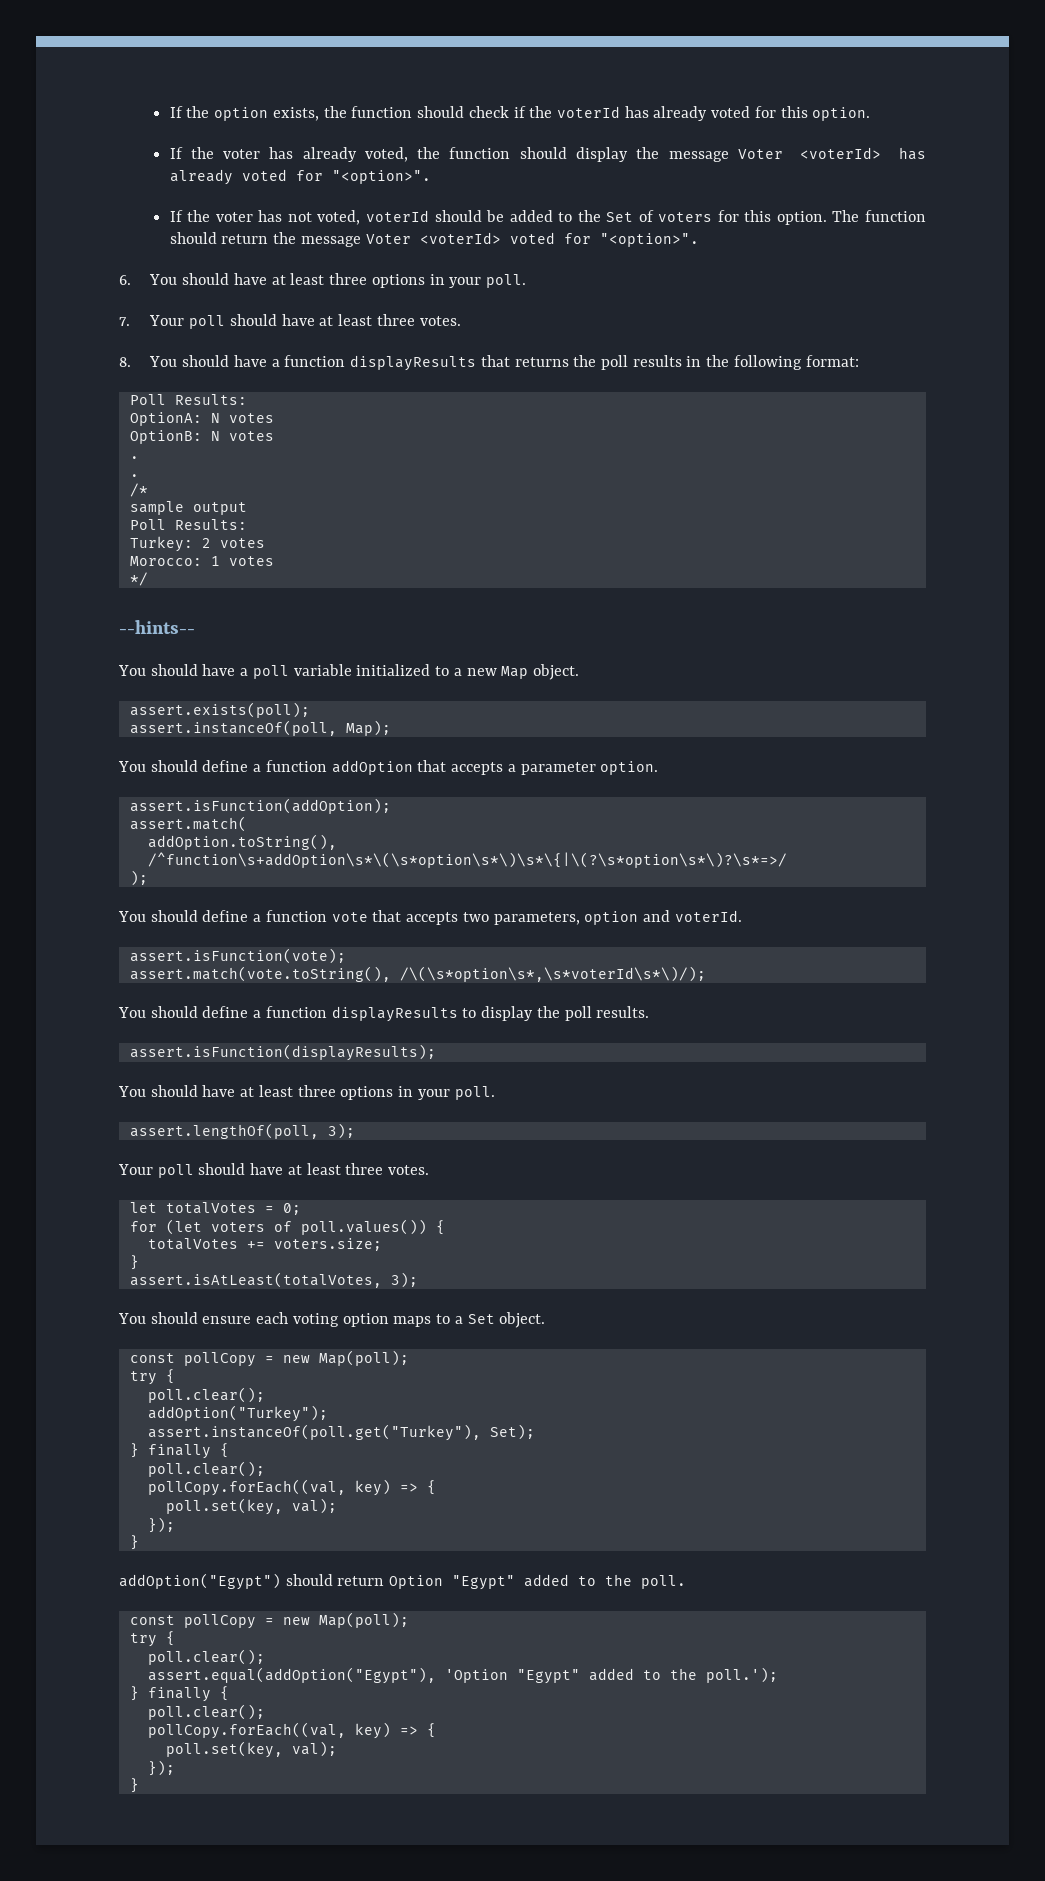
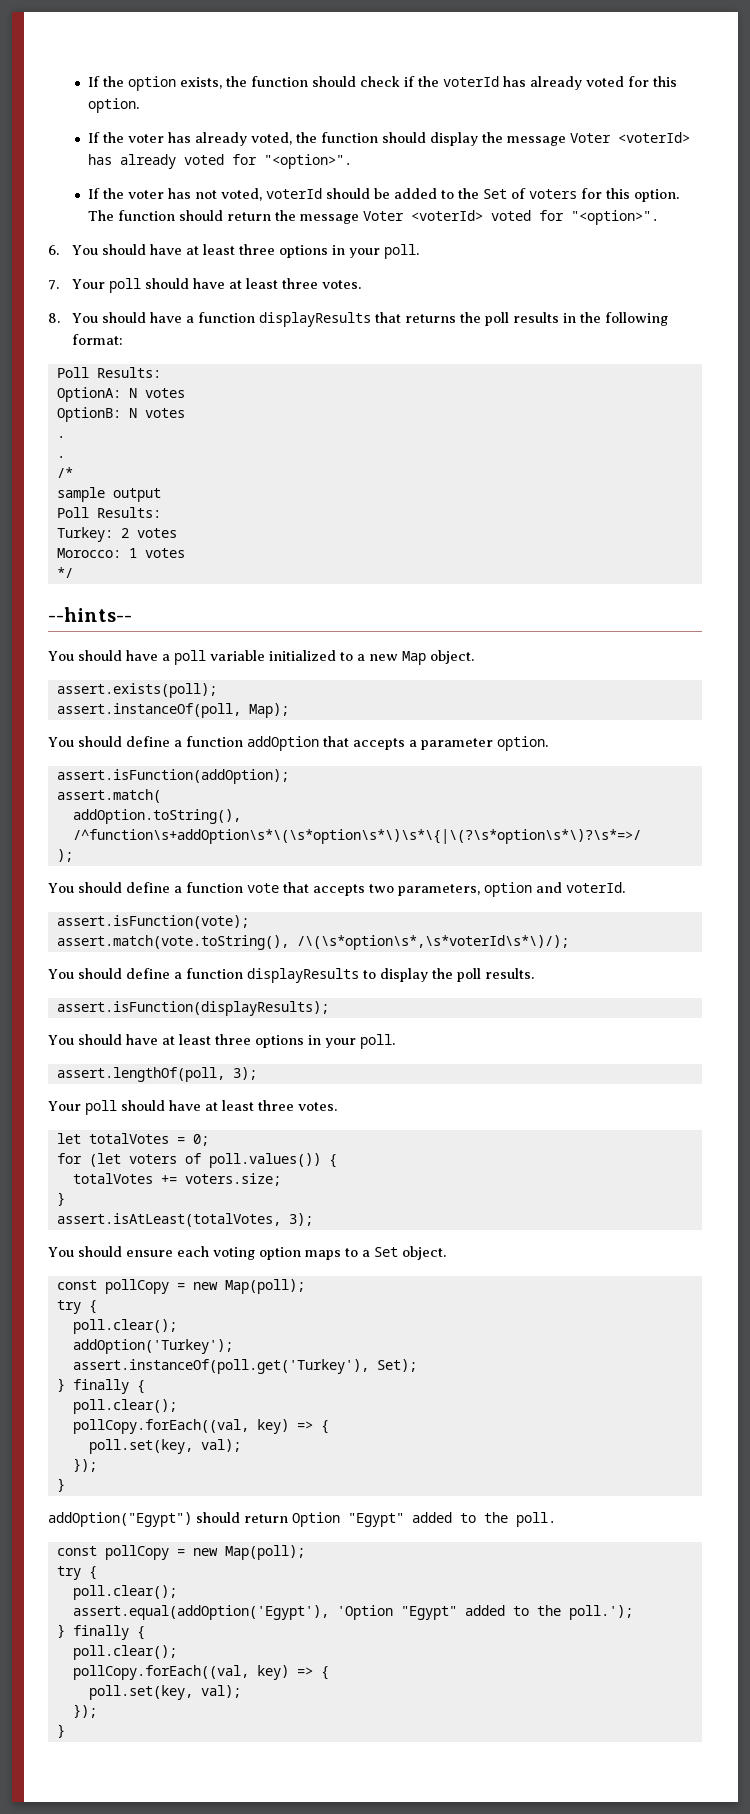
- addOption("Turkey");
- assert.instanceOf(poll.get("Turkey"), Set);
+ addOption('Turkey');
+ assert.instanceOf(poll.get('Turkey'), Set);
- assert.equal(addOption("Egypt"), 'Option "Egypt" added to the poll.');
+ assert.equal(addOption('Egypt'), 'Option "Egypt" added to the poll.');

